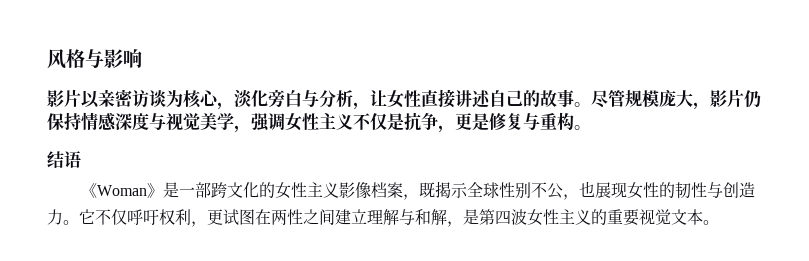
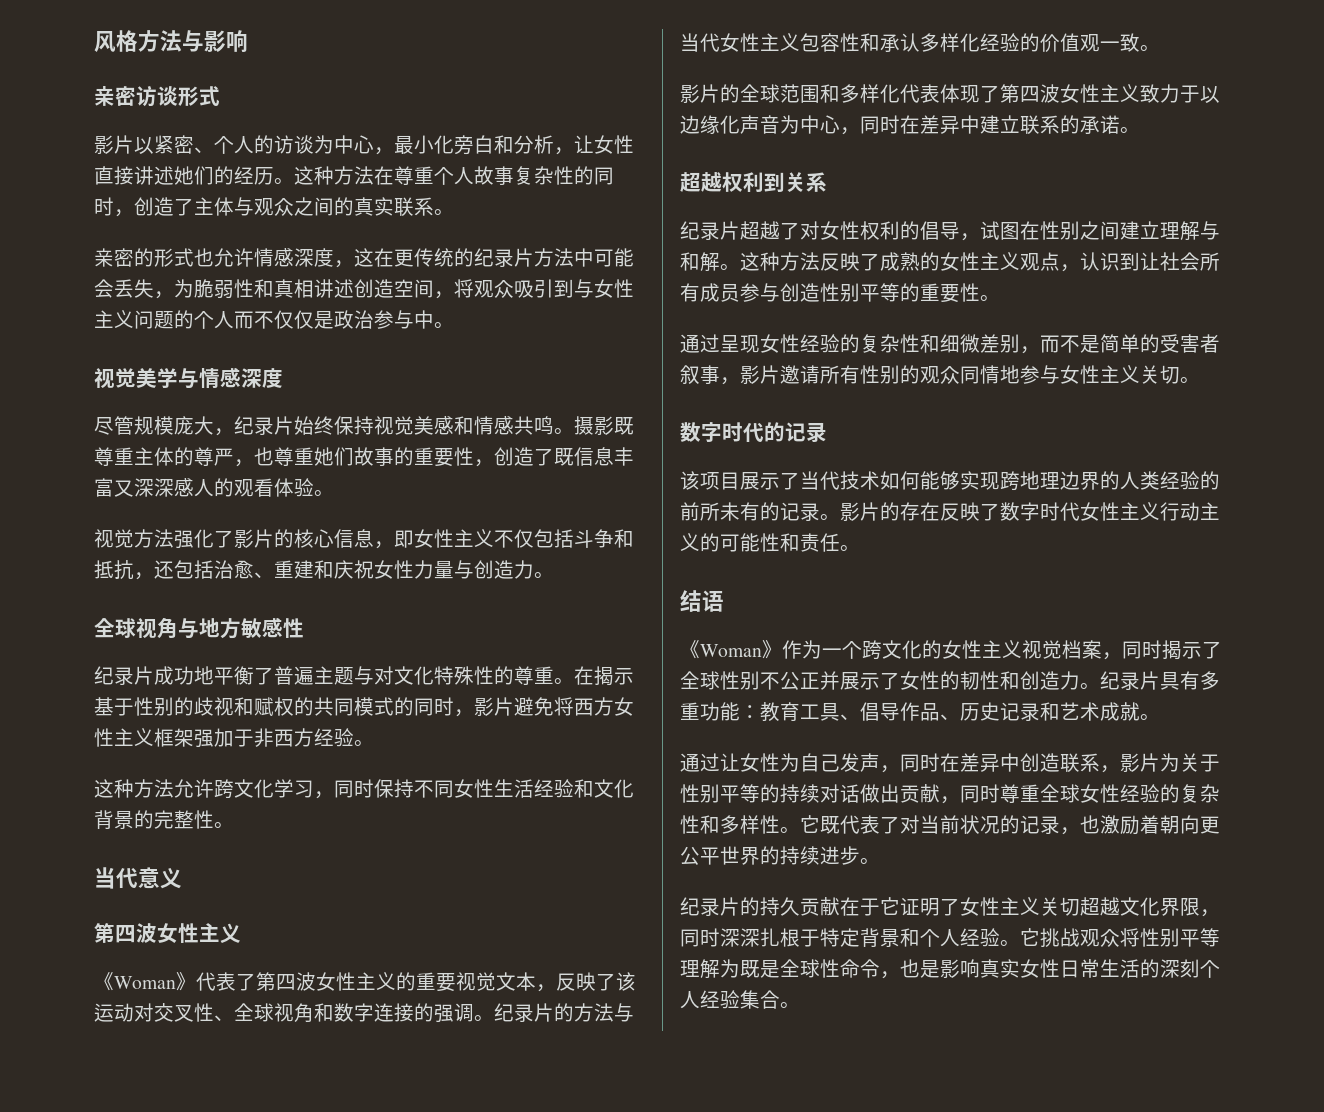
- 风格与影响
+ 风格方法与影响
- 影片以亲密访谈为核心，淡化旁白与分析，让女性直接讲述自己的故事。尽管规模庞大，影片仍保持情感深度与视觉美学，强调女性主义不仅是抗争，更是修复与重构。
+ 亲密访谈形式
+ 影片以紧密、个人的访谈为中心，最小化旁白和分析，让女性直接讲述她们的经历。这种方法在尊重个人故事复杂性的同时，创造了主体与观众之间的真实联系。
+ 亲密的形式也允许情感深度，这在更传统的纪录片方法中可能会丢失，为脆弱性和真相讲述创造空间，将观众吸引到与女性主义问题的个人而不仅仅是政治参与中。
+ 视觉美学与情感深度
+ 尽管规模庞大，纪录片始终保持视觉美感和情感共鸣。摄影既尊重主体的尊严，也尊重她们故事的重要性，创造了既信息丰富又深深感人的观看体验。
+ 视觉方法强化了影片的核心信息，即女性主义不仅包括斗争和抵抗，还包括治愈、重建和庆祝女性力量与创造力。
+ 全球视角与地方敏感性
+ 纪录片成功地平衡了普遍主题与对文化特殊性的尊重。在揭示基于性别的歧视和赋权的共同模式的同时，影片避免将西方女性主义框架强加于非西方经验。
+ 这种方法允许跨文化学习，同时保持不同女性生活经验和文化背景的完整性。
+ 当代意义
+ 第四波女性主义
+ 《Woman》代表了第四波女性主义的重要视觉文本，反映了该运动对交叉性、全球视角和数字连接的强调。纪录片的方法与当代女性主义包容性和承认多样化经验的价值观一致。
+ 影片的全球范围和多样化代表体现了第四波女性主义致力于以边缘化声音为中心，同时在差异中建立联系的承诺。
+ 超越权利到关系
+ 纪录片超越了对女性权利的倡导，试图在性别之间建立理解与和解。这种方法反映了成熟的女性主义观点，认识到让社会所有成员参与创造性别平等的重要性。
+ 通过呈现女性经验的复杂性和细微差别，而不是简单的受害者叙事，影片邀请所有性别的观众同情地参与女性主义关切。
+ 数字时代的记录
+ 该项目展示了当代技术如何能够实现跨地理边界的人类经验的前所未有的记录。影片的存在反映了数字时代女性主义行动主义的可能性和责任。
  结语
- 《Woman》是一部跨文化的女性主义影像档案，既揭示全球性别不公，也展现女性的韧性与创造力。它不仅呼吁权利，更试图在两性之间建立理解与和解，是第四波女性主义的重要视觉文本。
+ 《Woman》作为一个跨文化的女性主义视觉档案，同时揭示了全球性别不公正并展示了女性的韧性和创造力。纪录片具有多重功能：教育工具、倡导作品、历史记录和艺术成就。
+ 通过让女性为自己发声，同时在差异中创造联系，影片为关于性别平等的持续对话做出贡献，同时尊重全球女性经验的复杂性和多样性。它既代表了对当前状况的记录，也激励着朝向更公平世界的持续进步。
+ 纪录片的持久贡献在于它证明了女性主义关切超越文化界限，同时深深扎根于特定背景和个人经验。它挑战观众将性别平等理解为既是全球性命令，也是影响真实女性日常生活的深刻个人经验集合。

